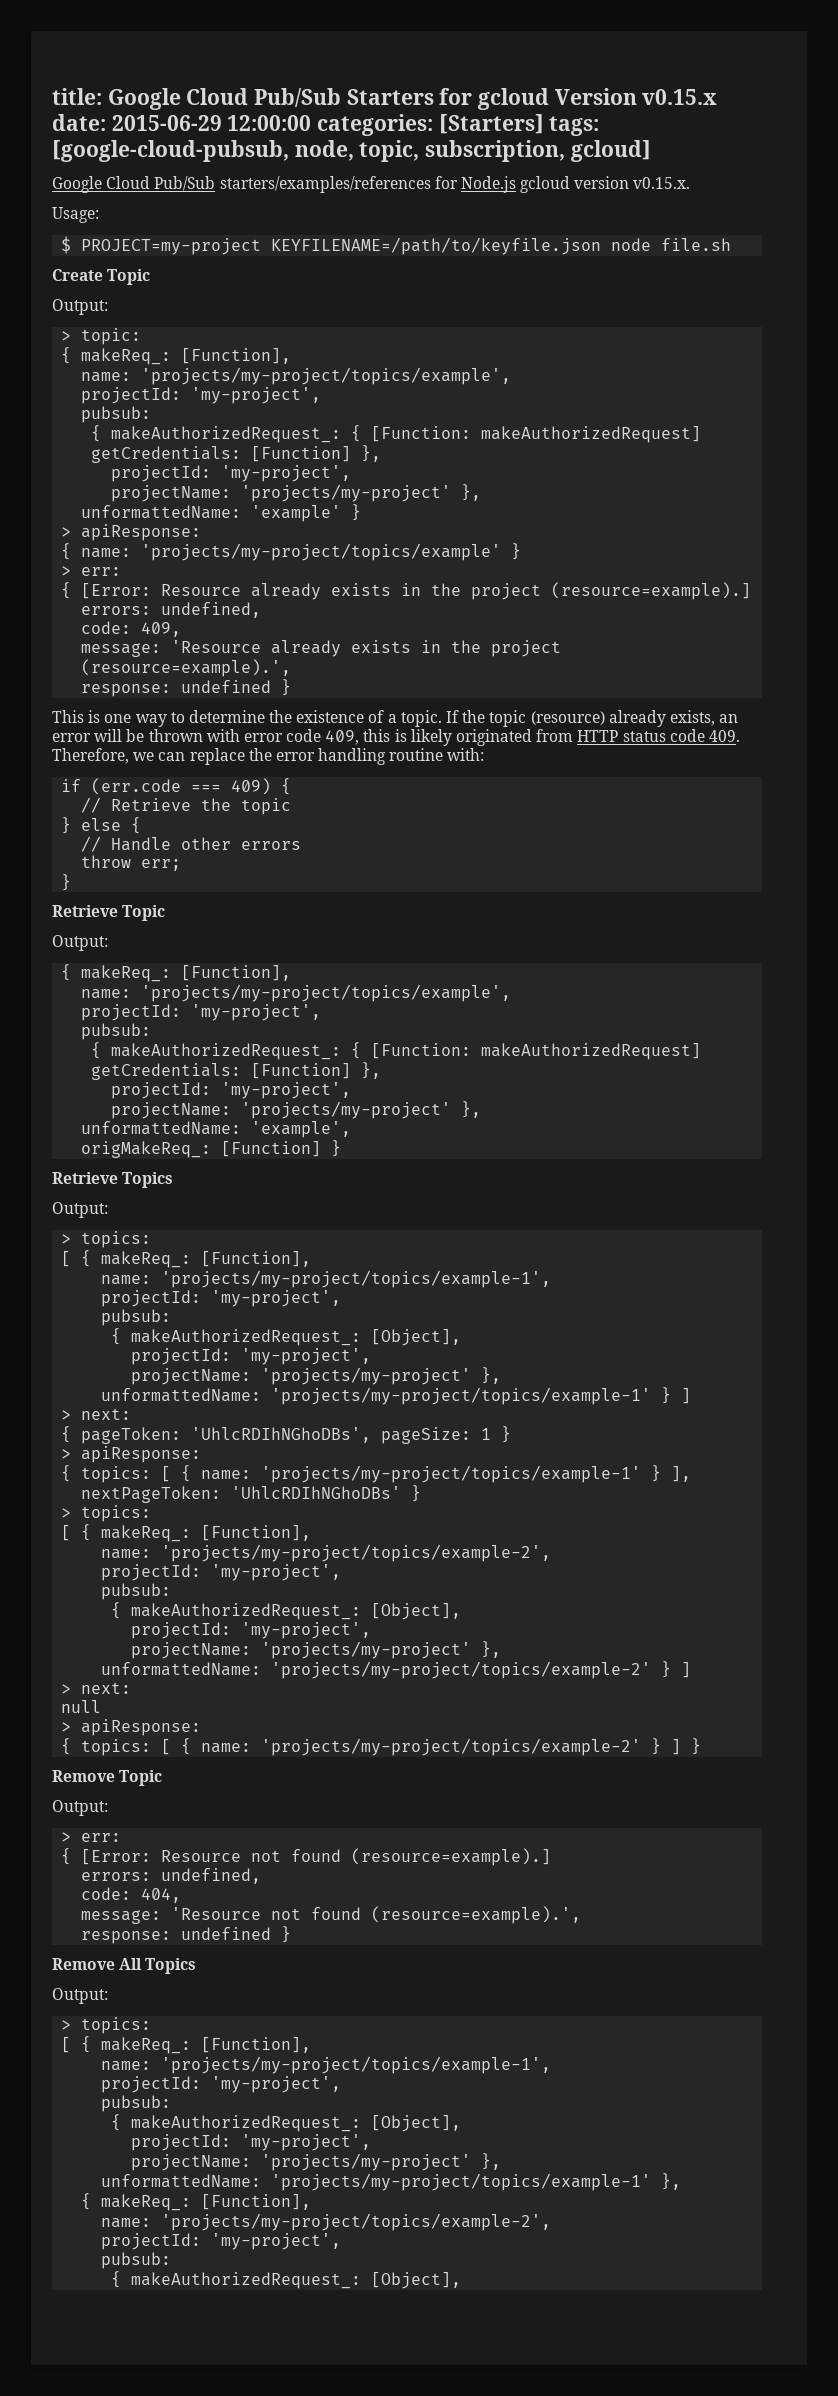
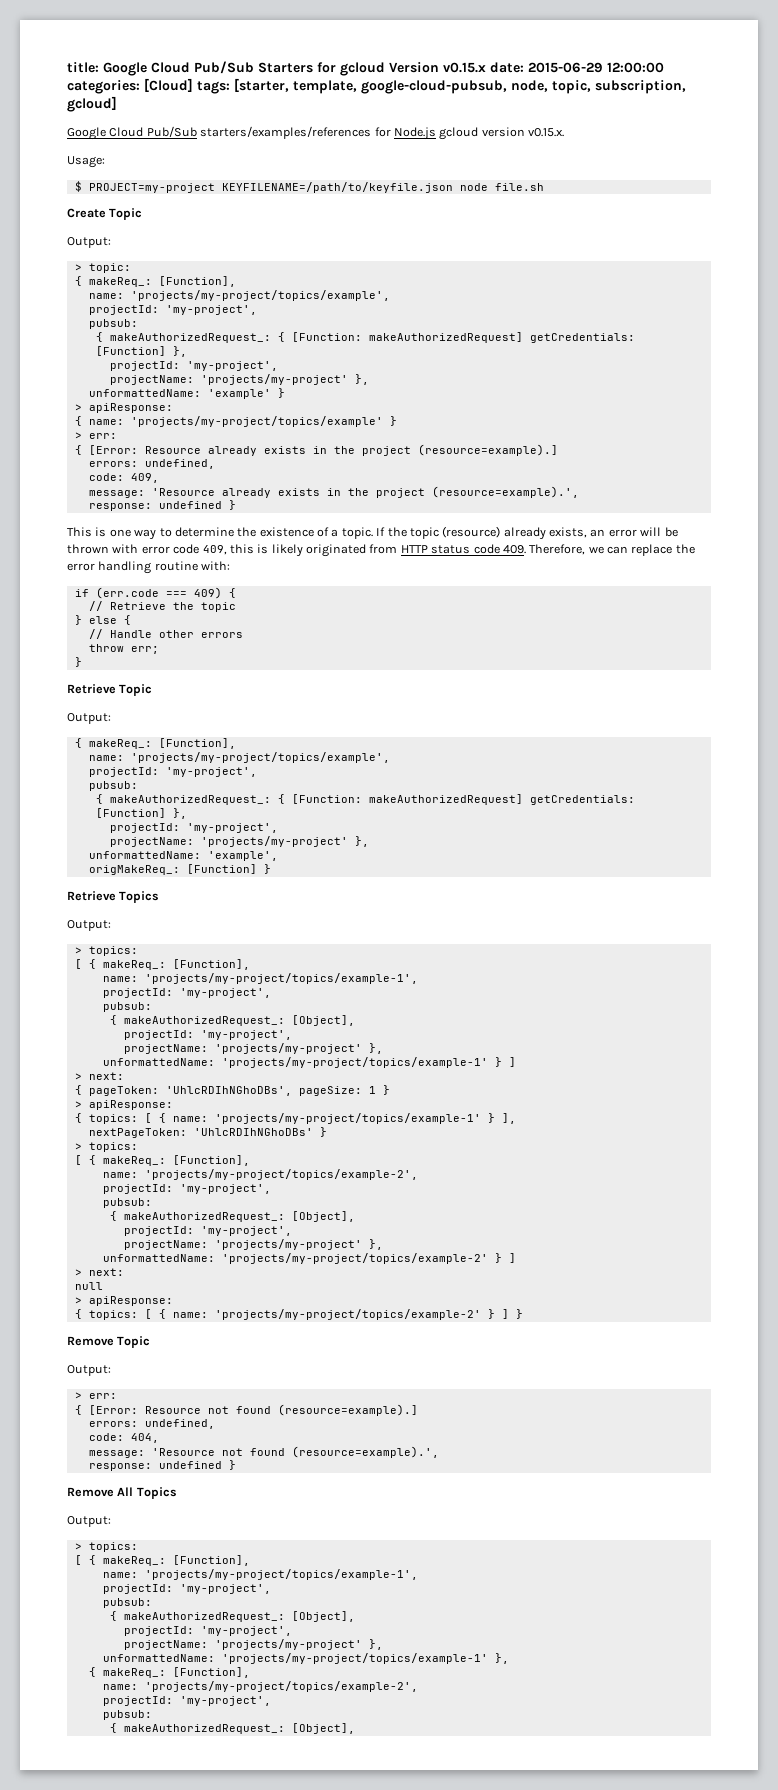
- title: Google Cloud Pub/Sub Starters for gcloud Version v0.15.x date: 2015-06-29 12:00:00 categories: [Starters] tags: [google-cloud-pubsub, node, topic, subscription, gcloud]
+ title: Google Cloud Pub/Sub Starters for gcloud Version v0.15.x date: 2015-06-29 12:00:00 categories: [Cloud] tags: [starter, template, google-cloud-pubsub, node, topic, subscription, gcloud]

